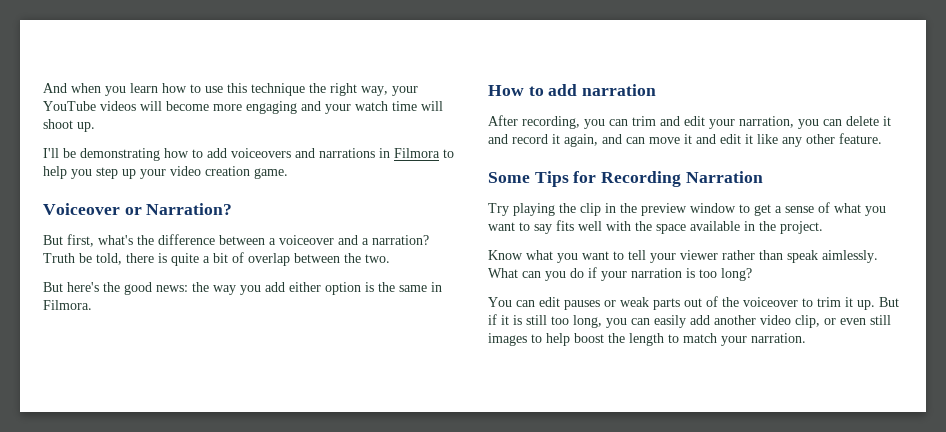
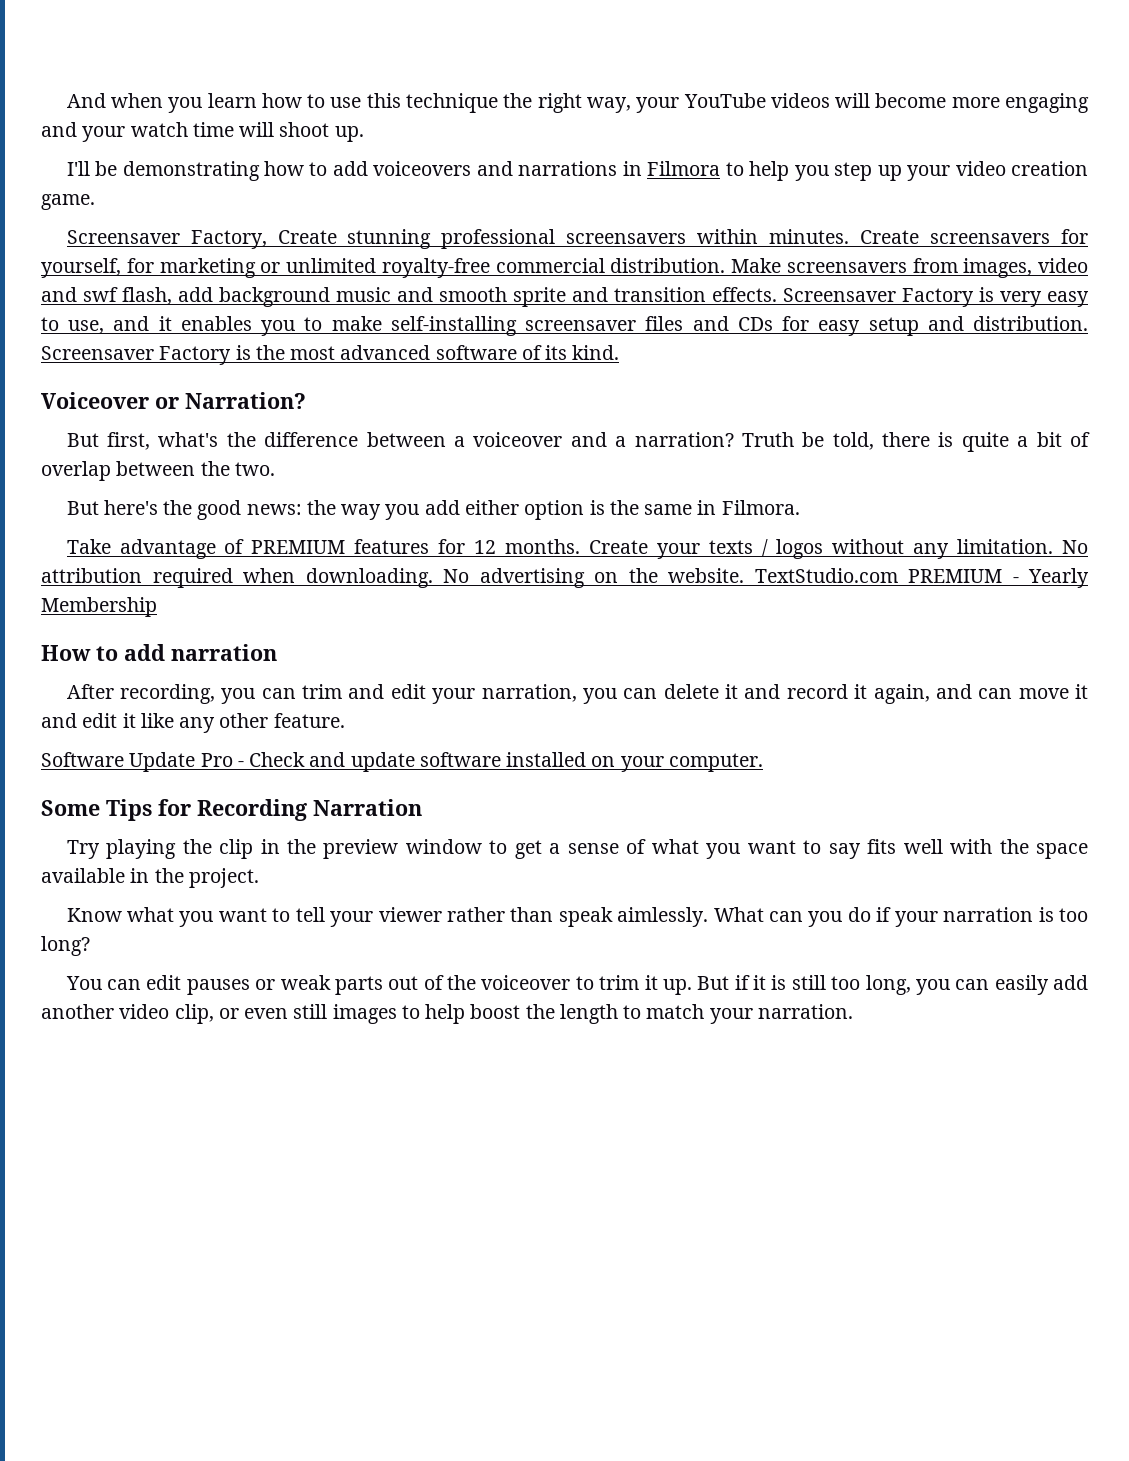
+ Screensaver Factory, Create stunning professional screensavers within minutes. Create screensavers for yourself, for marketing or unlimited royalty-free commercial distribution. Make screensavers from images, video and swf flash, add background music and smooth sprite and transition effects. Screensaver Factory is very easy to use, and it enables you to make self-installing screensaver files and CDs for easy setup and distribution. Screensaver Factory is the most advanced software of its kind.
+ Take advantage of PREMIUM features for 12 months. Create your texts / logos without any limitation. No attribution required when downloading. No advertising on the website. TextStudio.com PREMIUM - Yearly Membership
+ Software Update Pro - Check and update software installed on your computer.

